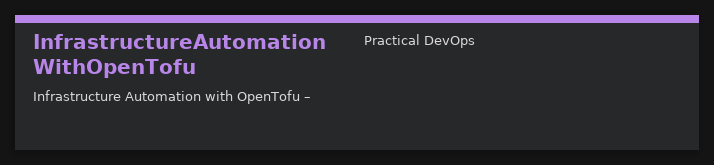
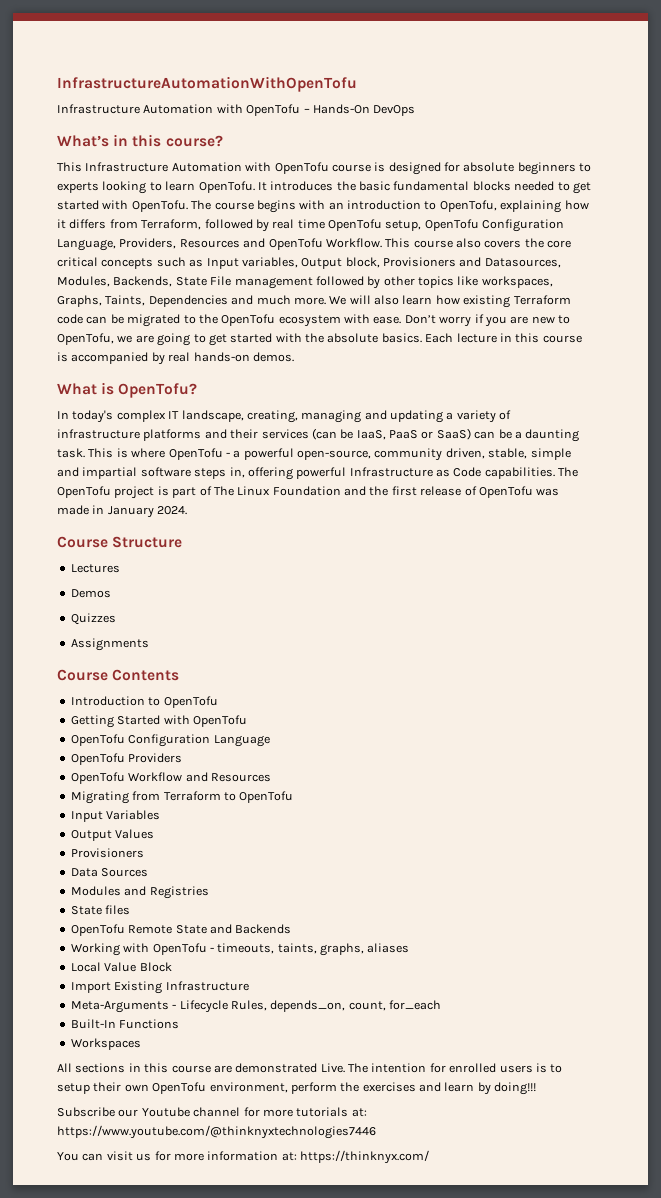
- Infrastructure Automation with OpenTofu – Practical DevOps
+ Infrastructure Automation with OpenTofu – Hands-On DevOps
+ What’s in this course?
+ This Infrastructure Automation with OpenTofu course is designed for absolute beginners to experts looking to learn OpenTofu. It introduces the basic fundamental blocks needed to get started with OpenTofu. The course begins with an introduction to OpenTofu, explaining how it differs from Terraform, followed by real time OpenTofu setup, OpenTofu Configuration Language, Providers, Resources and OpenTofu Workflow. This course also covers the core critical concepts such as Input variables, Output block, Provisioners and Datasources, Modules, Backends, State File management followed by other topics like workspaces, Graphs, Taints, Dependencies and much more. We will also learn how existing Terraform code can be migrated to the OpenTofu ecosystem with ease. Don’t worry if you are new to OpenTofu, we are going to get started with the absolute basics. Each lecture in this course is accompanied by real hands-on demos.
+ What is OpenTofu?
+ In today's complex IT landscape, creating, managing and updating a variety of infrastructure platforms and their services (can be IaaS, PaaS or SaaS) can be a daunting task. This is where OpenTofu - a powerful open-source, community driven, stable, simple and impartial software steps in, offering powerful Infrastructure as Code capabilities. The OpenTofu project is part of The Linux Foundation and the first release of OpenTofu was made in January 2024.
+ Course Structure
+ Lectures
+ Demos
+ Quizzes
+ Assignments
+ Course Contents
+ Introduction to OpenTofu
+ Getting Started with OpenTofu
+ OpenTofu Configuration Language
+ OpenTofu Providers
+ OpenTofu Workflow and Resources
+ Migrating from Terraform to OpenTofu
+ Input Variables
+ Output Values
+ Provisioners
+ Data Sources
+ Modules and Registries
+ State files
+ OpenTofu Remote State and Backends
+ Working with OpenTofu - timeouts, taints, graphs, aliases
+ Local Value Block
+ Import Existing Infrastructure
+ Meta-Arguments - Lifecycle Rules, depends_on, count, for_each
+ Built-In Functions
+ Workspaces
+ All sections in this course are demonstrated Live. The intention for enrolled users is to setup their own OpenTofu environment, perform the exercises and learn by doing!!!
+ Subscribe our Youtube channel for more tutorials at: https://www.youtube.com/@thinknyxtechnologies7446
+ You can visit us for more information at: https://thinknyx.com/

